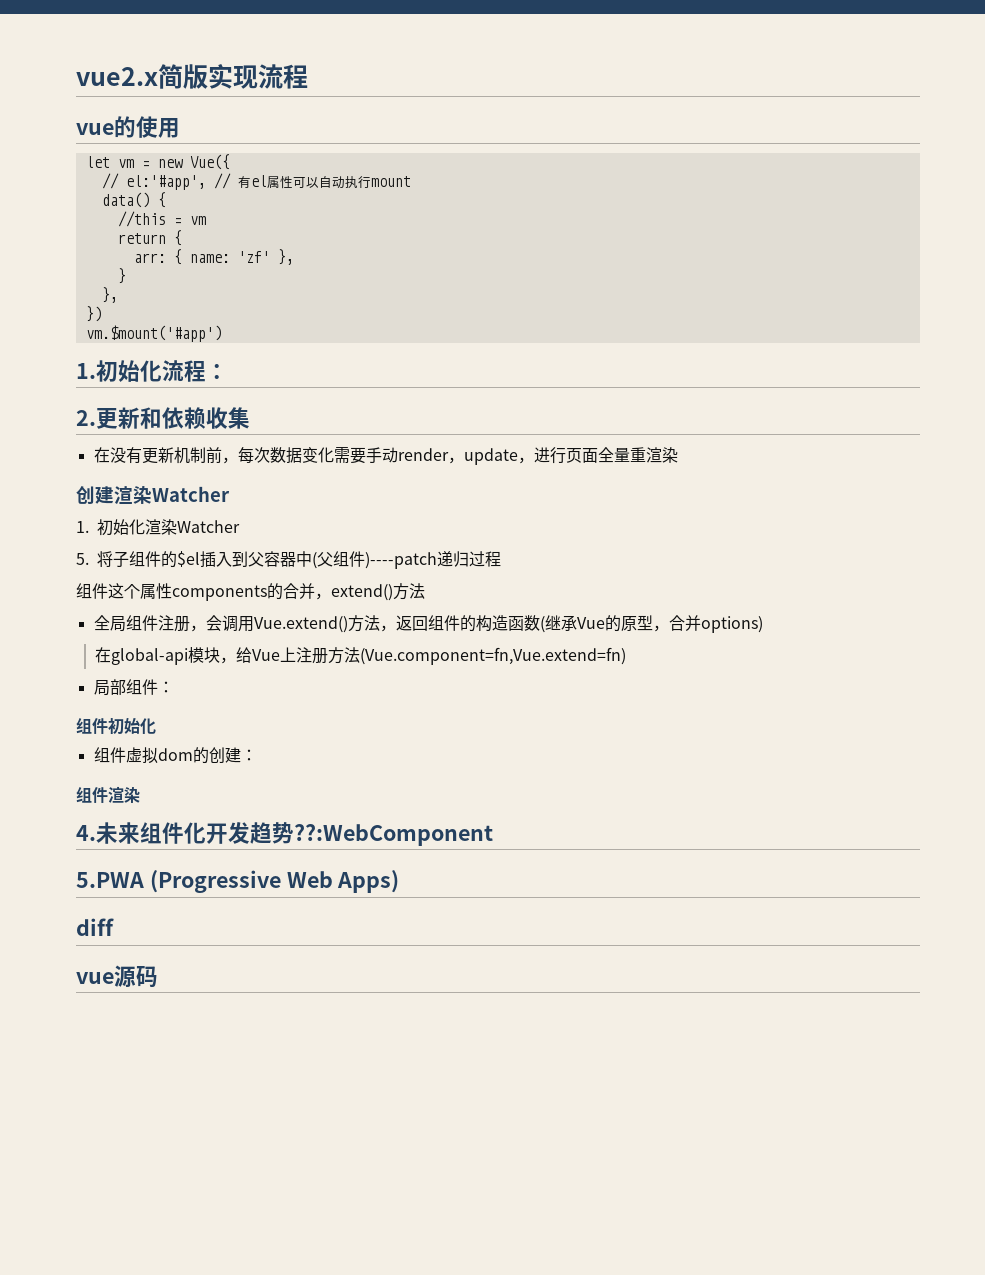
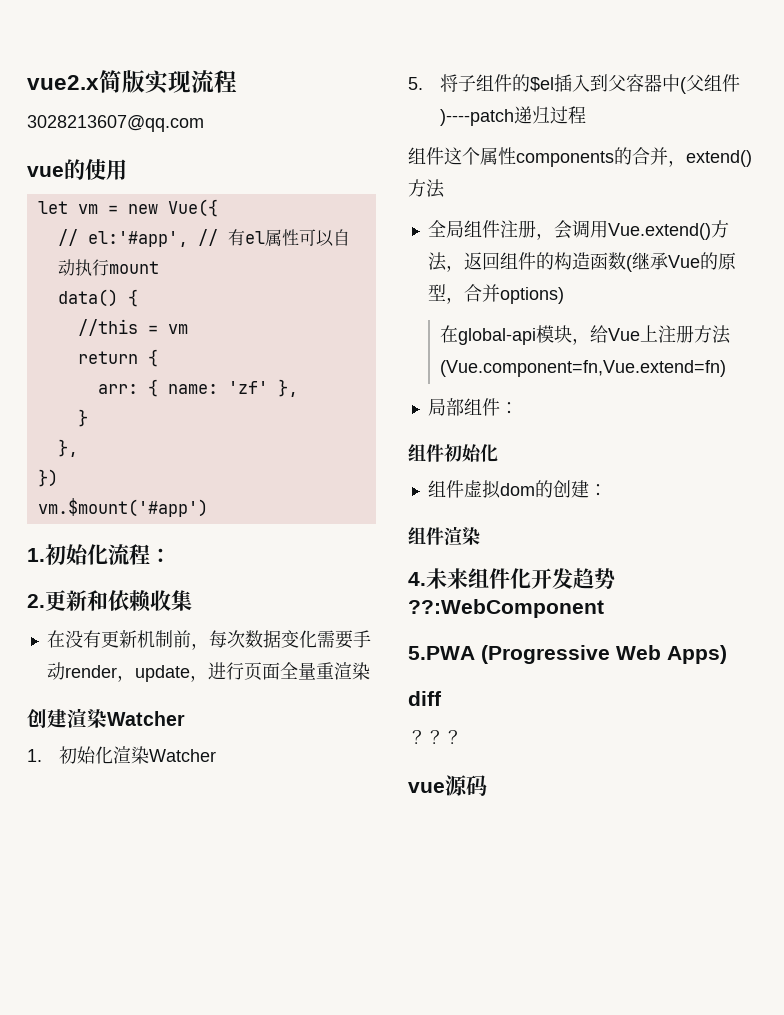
+ 3028213607@qq.com
+ ？？？

